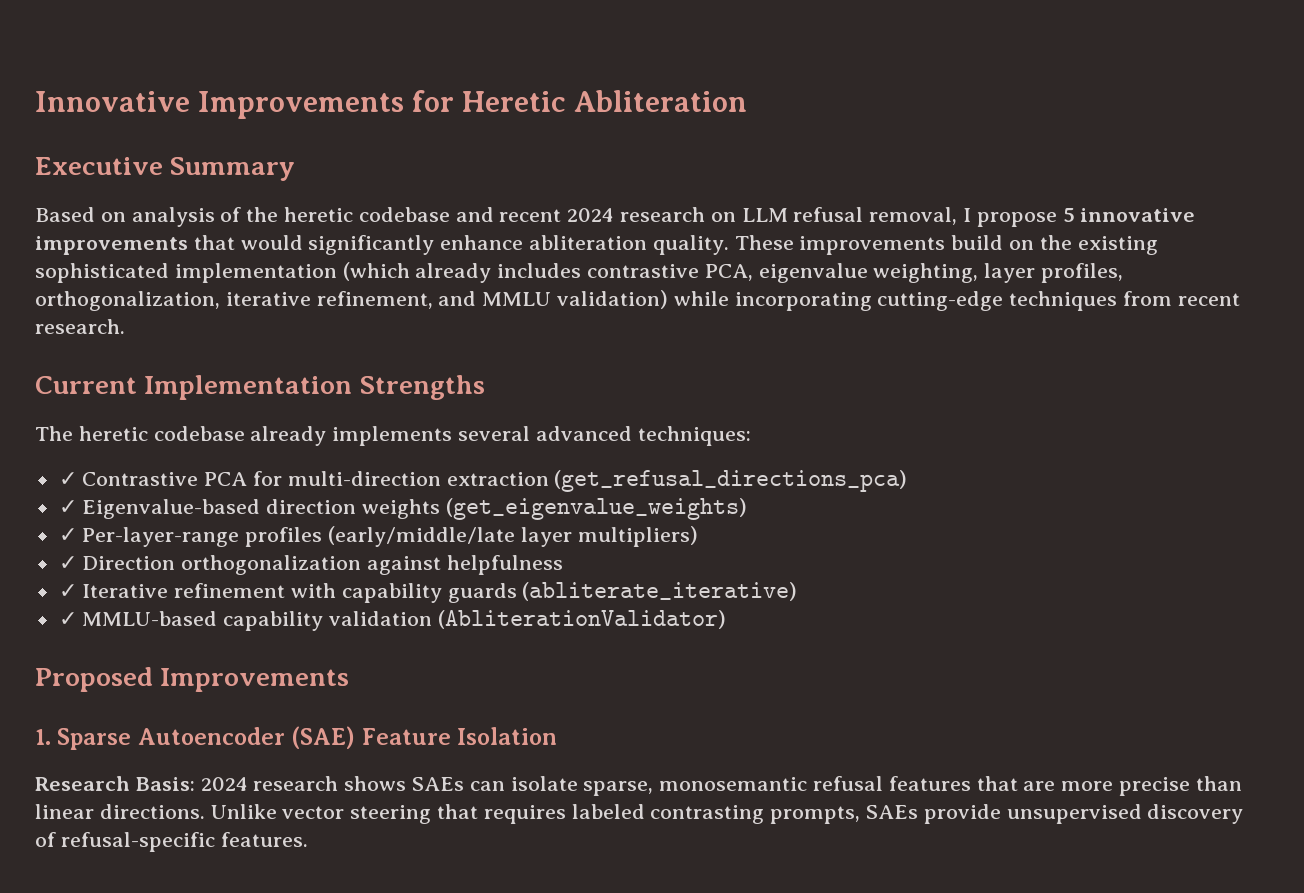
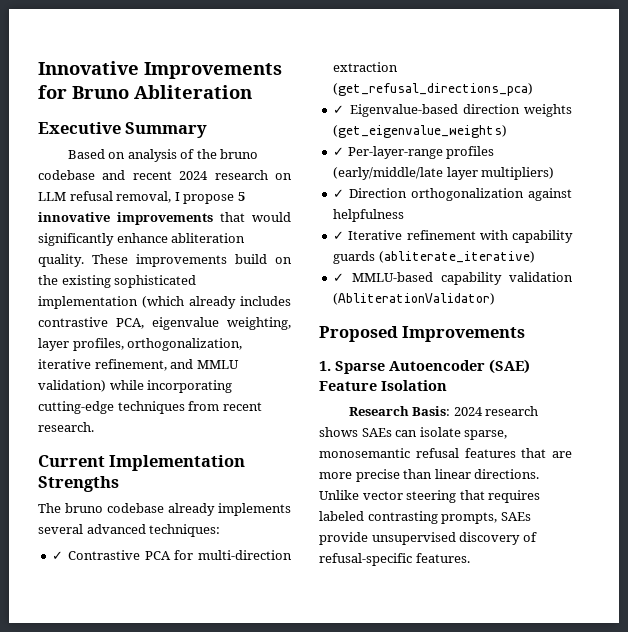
- Innovative Improvements for Heretic Abliteration
+ Innovative Improvements for Bruno Abliteration
- Based on analysis of the heretic codebase and recent 2024 research on LLM refusal removal, I propose 5 innovative improvements that would significantly enhance abliteration quality.
+ Based on analysis of the bruno codebase and recent 2024 research on LLM refusal removal, I propose 5 innovative improvements that would significantly enhance abliteration quality.
- The heretic codebase already implements several advanced techniques:
+ The bruno codebase already implements several advanced techniques:

